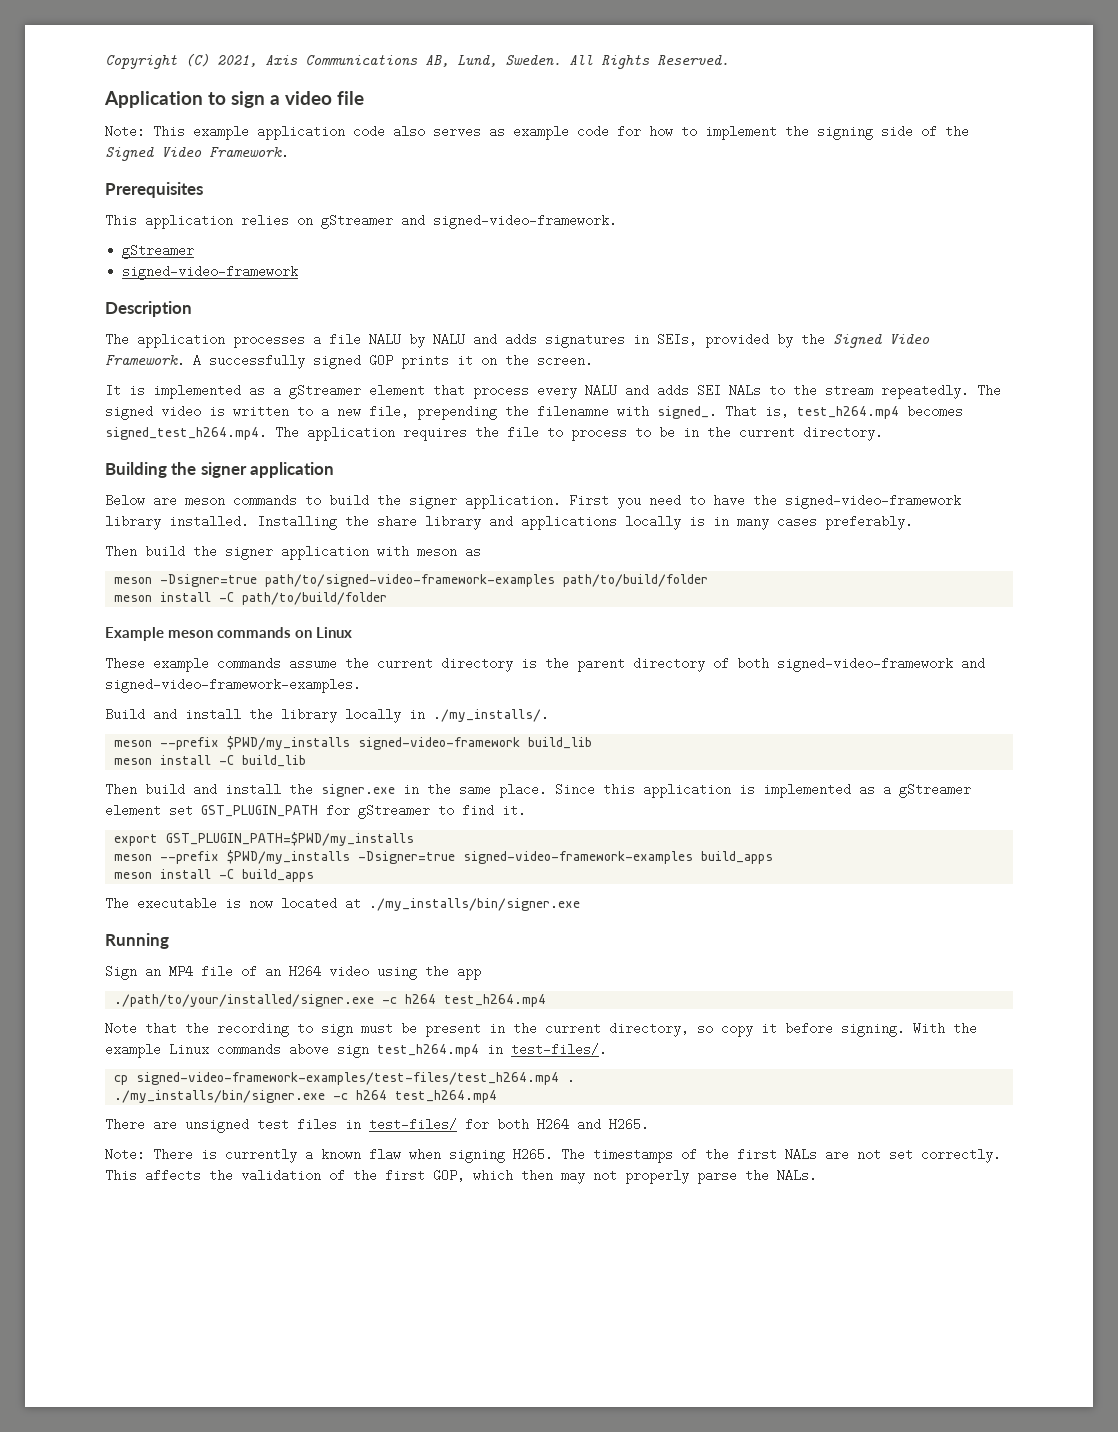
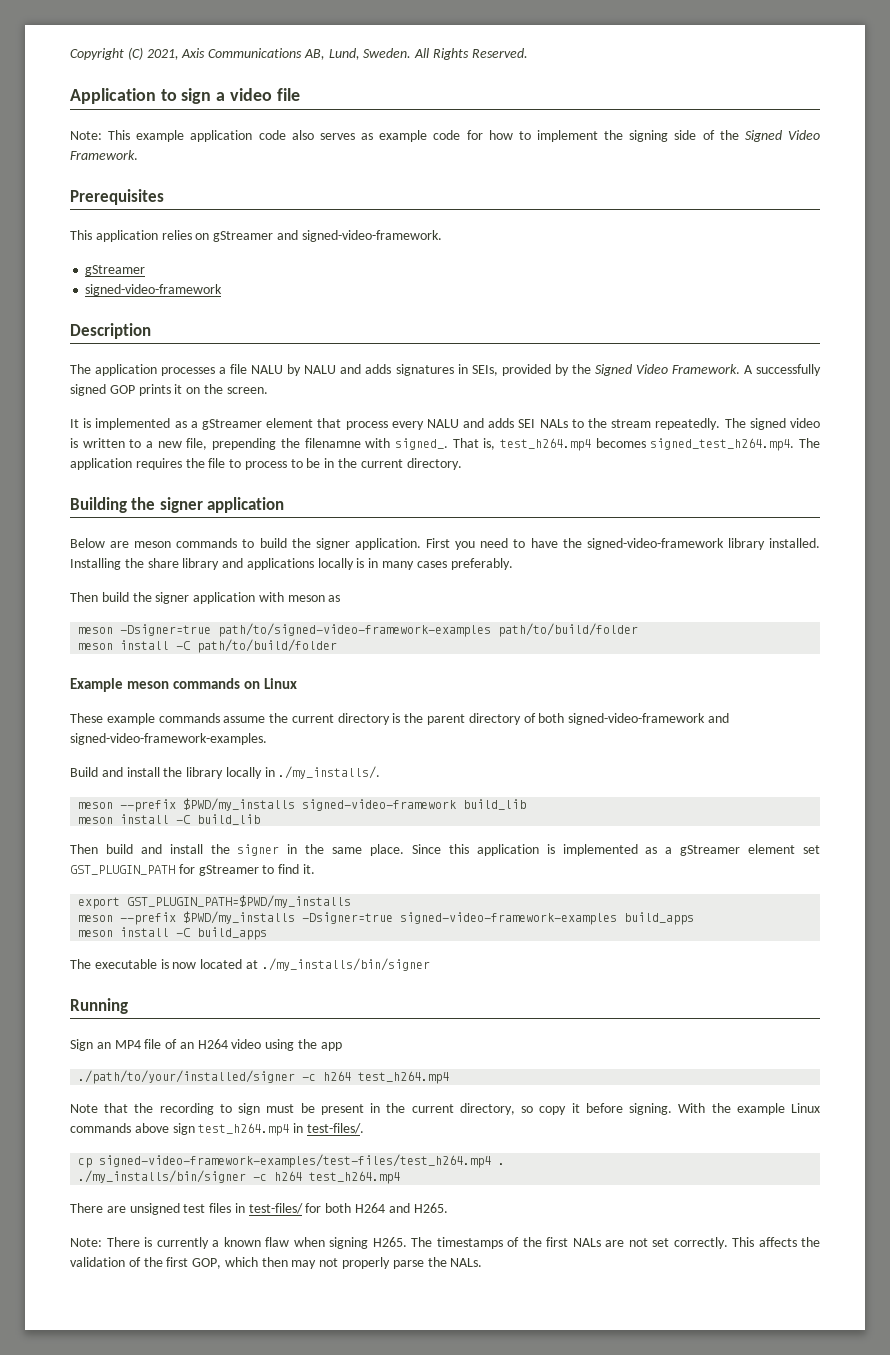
- Then build and install the signer.exe in the same place.
+ Then build and install the signer in the same place.
- The executable is now located at ./my_installs/bin/signer.exe
+ The executable is now located at ./my_installs/bin/signer
- ./path/to/your/installed/signer.exe -c h264 test_h264.mp4
+ ./path/to/your/installed/signer -c h264 test_h264.mp4
- ./my_installs/bin/signer.exe -c h264 test_h264.mp4
+ ./my_installs/bin/signer -c h264 test_h264.mp4

